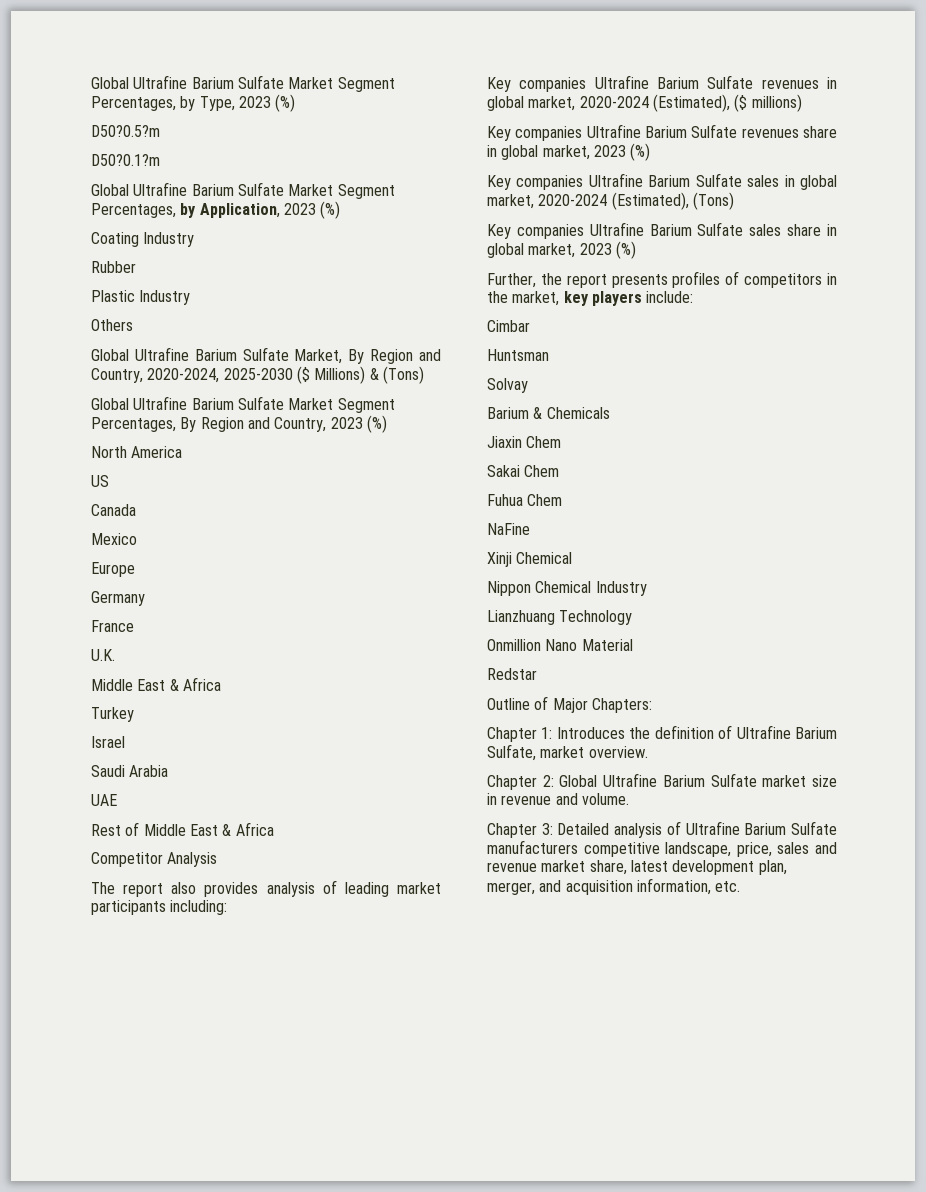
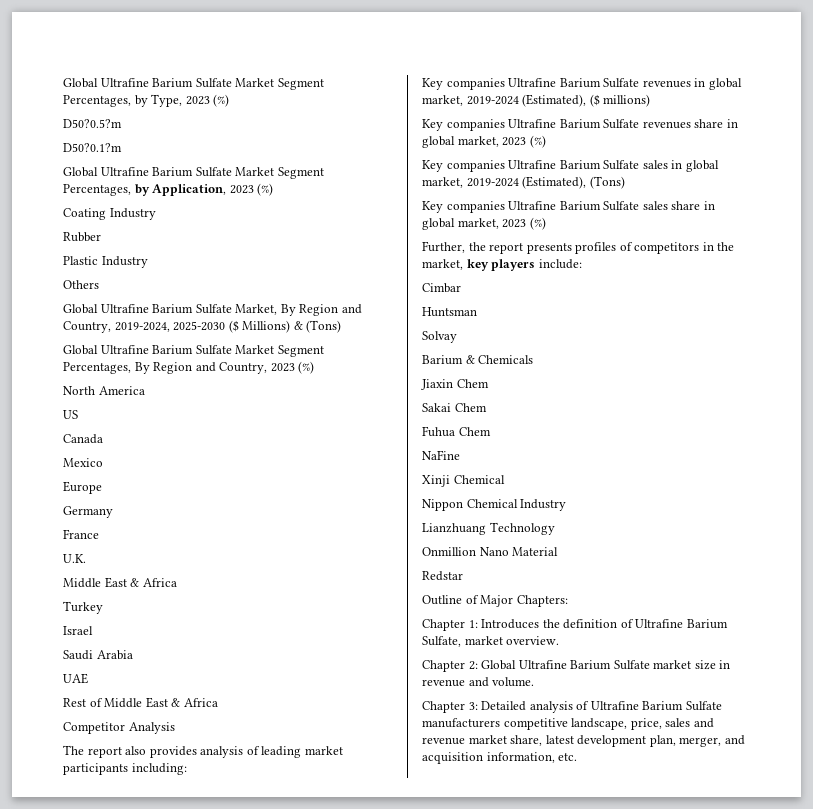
- Global Ultrafine Barium Sulfate Market, By Region and Country, 2020-2024, 2025-2030 ($ Millions) & (Tons)
+ Global Ultrafine Barium Sulfate Market, By Region and Country, 2019-2024, 2025-2030 ($ Millions) & (Tons)
- Key companies Ultrafine Barium Sulfate revenues in global market, 2020-2024 (Estimated), ($ millions)
+ Key companies Ultrafine Barium Sulfate revenues in global market, 2019-2024 (Estimated), ($ millions)
- Key companies Ultrafine Barium Sulfate sales in global market, 2020-2024 (Estimated), (Tons)
+ Key companies Ultrafine Barium Sulfate sales in global market, 2019-2024 (Estimated), (Tons)

